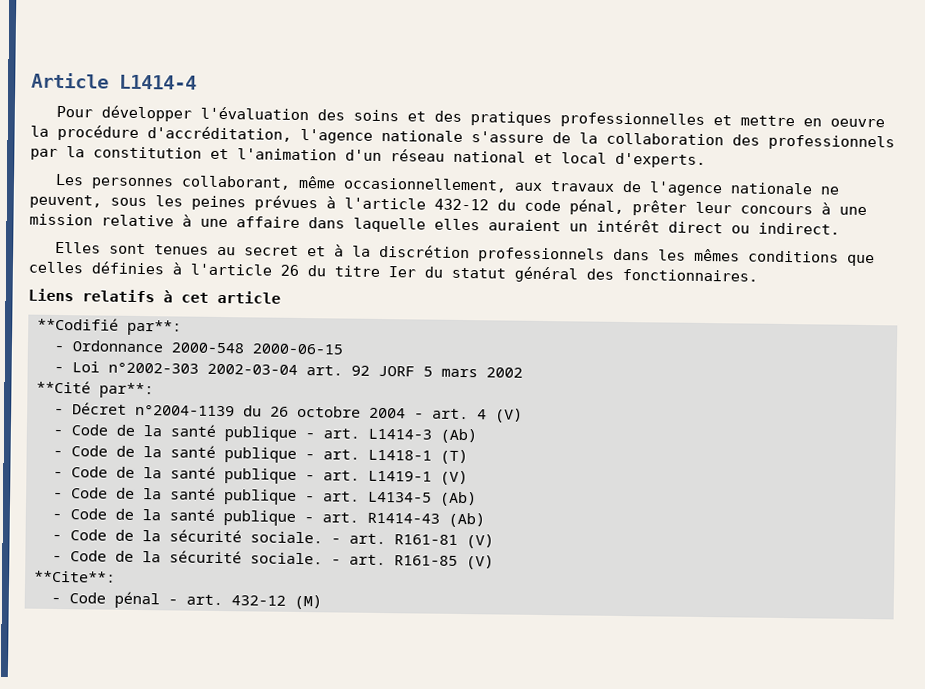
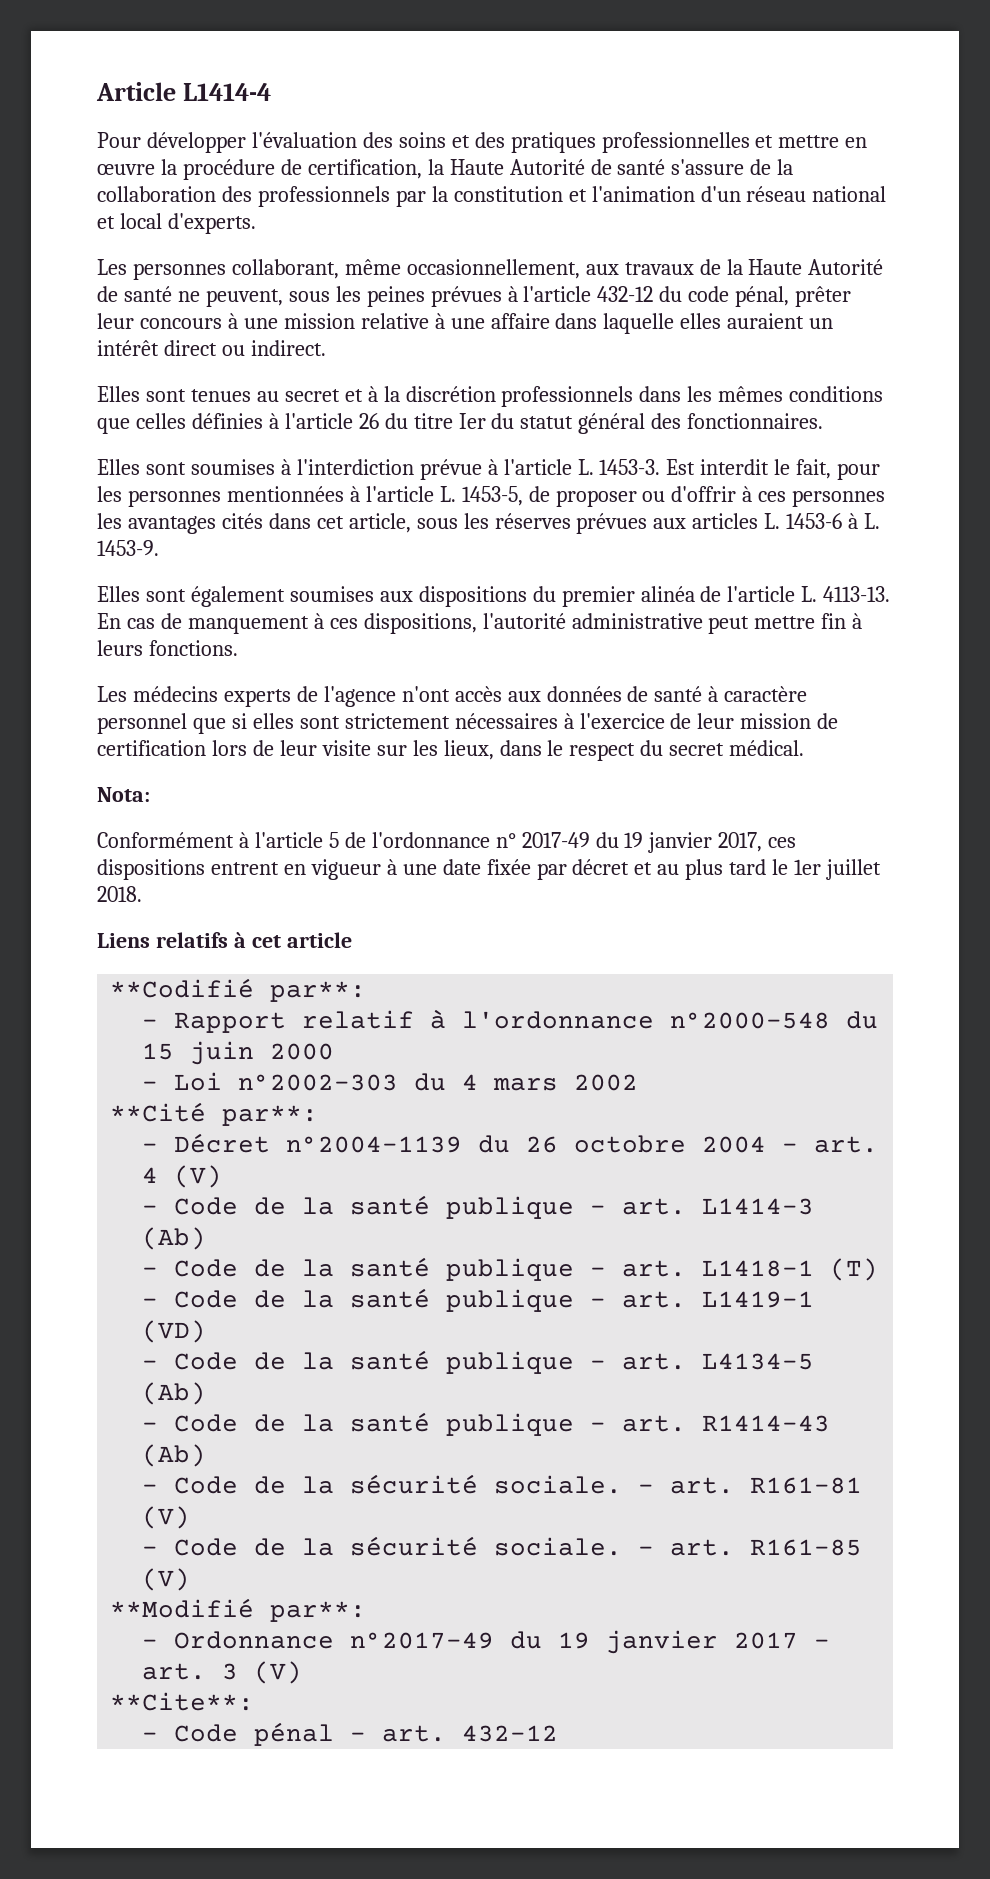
- Pour développer l'évaluation des soins et des pratiques professionnelles et mettre en oeuvre la procédure d'accréditation, l'agence nationale s'assure de la collaboration des professionnels par la constitution et l'animation d'un réseau national et local d'experts.
+ Pour développer l'évaluation des soins et des pratiques professionnelles et mettre en œuvre la procédure de certification, la Haute Autorité de santé s'assure de la collaboration des professionnels par la constitution et l'animation d'un réseau national et local d'experts.
- Les personnes collaborant, même occasionnellement, aux travaux de l'agence nationale ne peuvent, sous les peines prévues à l'article 432-12 du code pénal, prêter leur concours à une mission relative à une affaire dans laquelle elles auraient un intérêt direct ou indirect.
+ Les personnes collaborant, même occasionnellement, aux travaux de la Haute Autorité de santé ne peuvent, sous les peines prévues à l'article 432-12 du code pénal, prêter leur concours à une mission relative à une affaire dans laquelle elles auraient un intérêt direct ou indirect.
+ Elles sont soumises à l'interdiction prévue à l'article L. 1453-3. Est interdit le fait, pour les personnes mentionnées à l'article L. 1453-5, de proposer ou d'offrir à ces personnes les avantages cités dans cet article, sous les réserves prévues aux articles L. 1453-6 à L. 1453-9.
+ Elles sont également soumises aux dispositions du premier alinéa de l'article L. 4113-13. En cas de manquement à ces dispositions, l'autorité administrative peut mettre fin à leurs fonctions.
+ Les médecins experts de l'agence n'ont accès aux données de santé à caractère personnel que si elles sont strictement nécessaires à l'exercice de leur mission de certification lors de leur visite sur les lieux, dans le respect du secret médical.
+ Nota:
+ Conformément à l'article 5 de l'ordonnance n° 2017-49 du 19 janvier 2017, ces dispositions entrent en vigueur à une date fixée par décret et au plus tard le 1er juillet 2018.
- - Ordonnance 2000-548 2000-06-15
- - Loi n°2002-303 2002-03-04 art. 92 JORF 5 mars 2002
+ - Rapport relatif à l'ordonnance n°2000-548 du 15 juin 2000
+ - Loi n°2002-303 du 4 mars 2002
- - Code de la santé publique - art. L1419-1 (V)
+ - Code de la santé publique - art. L1419-1 (VD)
+ **Modifié par**:
+ - Ordonnance n°2017-49 du 19 janvier 2017 - art. 3 (V)
- - Code pénal - art. 432-12 (M)
+ - Code pénal - art. 432-12

